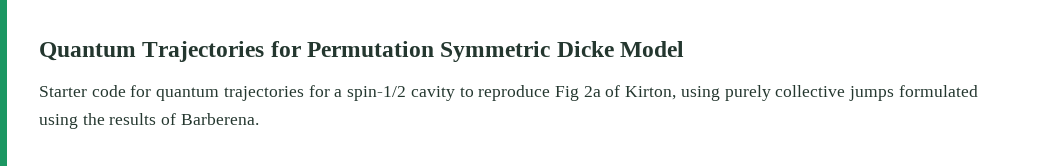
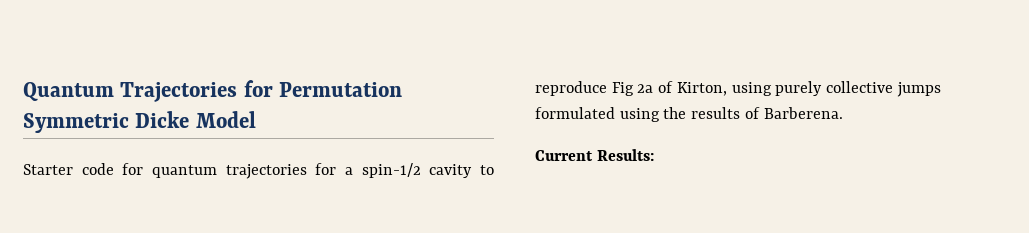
+ Current Results:

